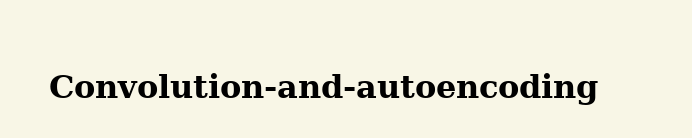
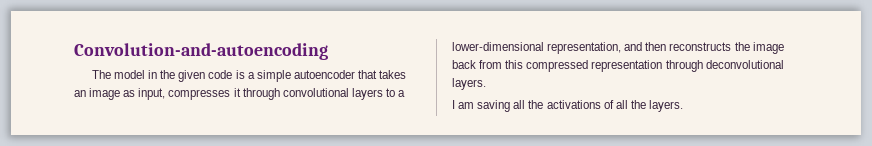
+ The model in the given code is a simple autoencoder that takes an image as input, compresses it through convolutional layers to a lower-dimensional representation, and then reconstructs the image back from this compressed representation through deconvolutional layers.
+ I am saving all the activations of all the layers.

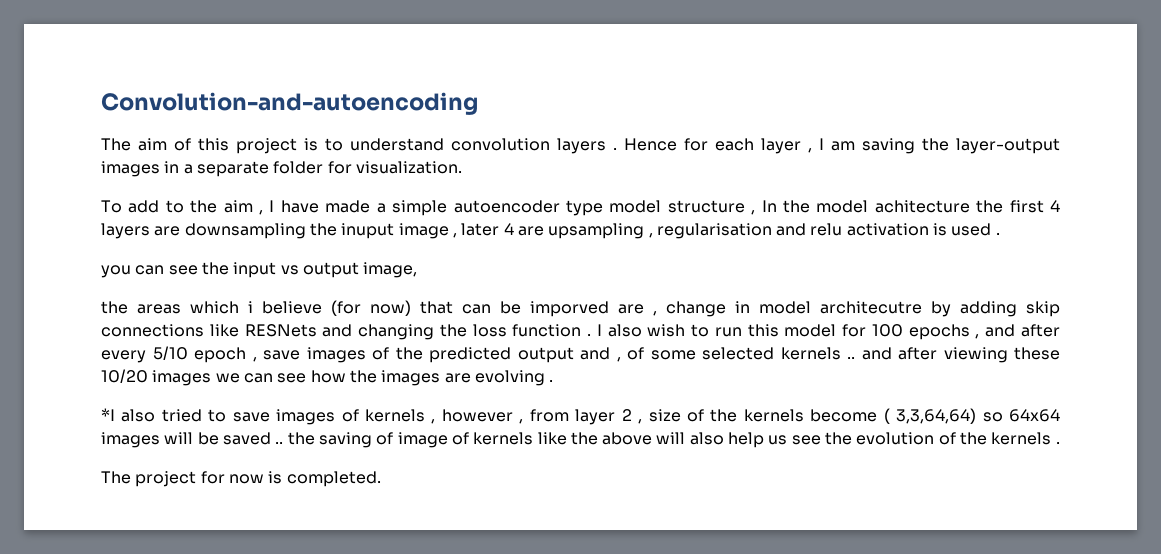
- The model in the given code is a simple autoencoder that takes an image as input, compresses it through convolutional layers to a lower-dimensional representation, and then reconstructs the image back from this compressed representation through deconvolutional layers.
- I am saving all the activations of all the layers.
+ The aim of this project is to understand convolution layers . Hence for each layer , I am saving the layer-output images in a separate folder for visualization.
+ To add to the aim , I have made a simple autoencoder type model structure , In the model achitecture the first 4 layers are downsampling the inuput image , later 4 are upsampling , regularisation and relu activation is used .
+ you can see the input vs output image,
+ the areas which i believe (for now) that can be imporved are , change in model architecutre by adding skip connections like RESNets and changing the loss function . I also wish to run this model for 100 epochs , and after every 5/10 epoch , save images of the predicted output and , of some selected kernels .. and after viewing these 10/20 images we can see how the images are evolving .
+ *I also tried to save images of kernels , however , from layer 2 , size of the kernels become ( 3,3,64,64) so 64x64 images will be saved .. the saving of image of kernels like the above will also help us see the evolution of the kernels .
+ The project for now is completed.

